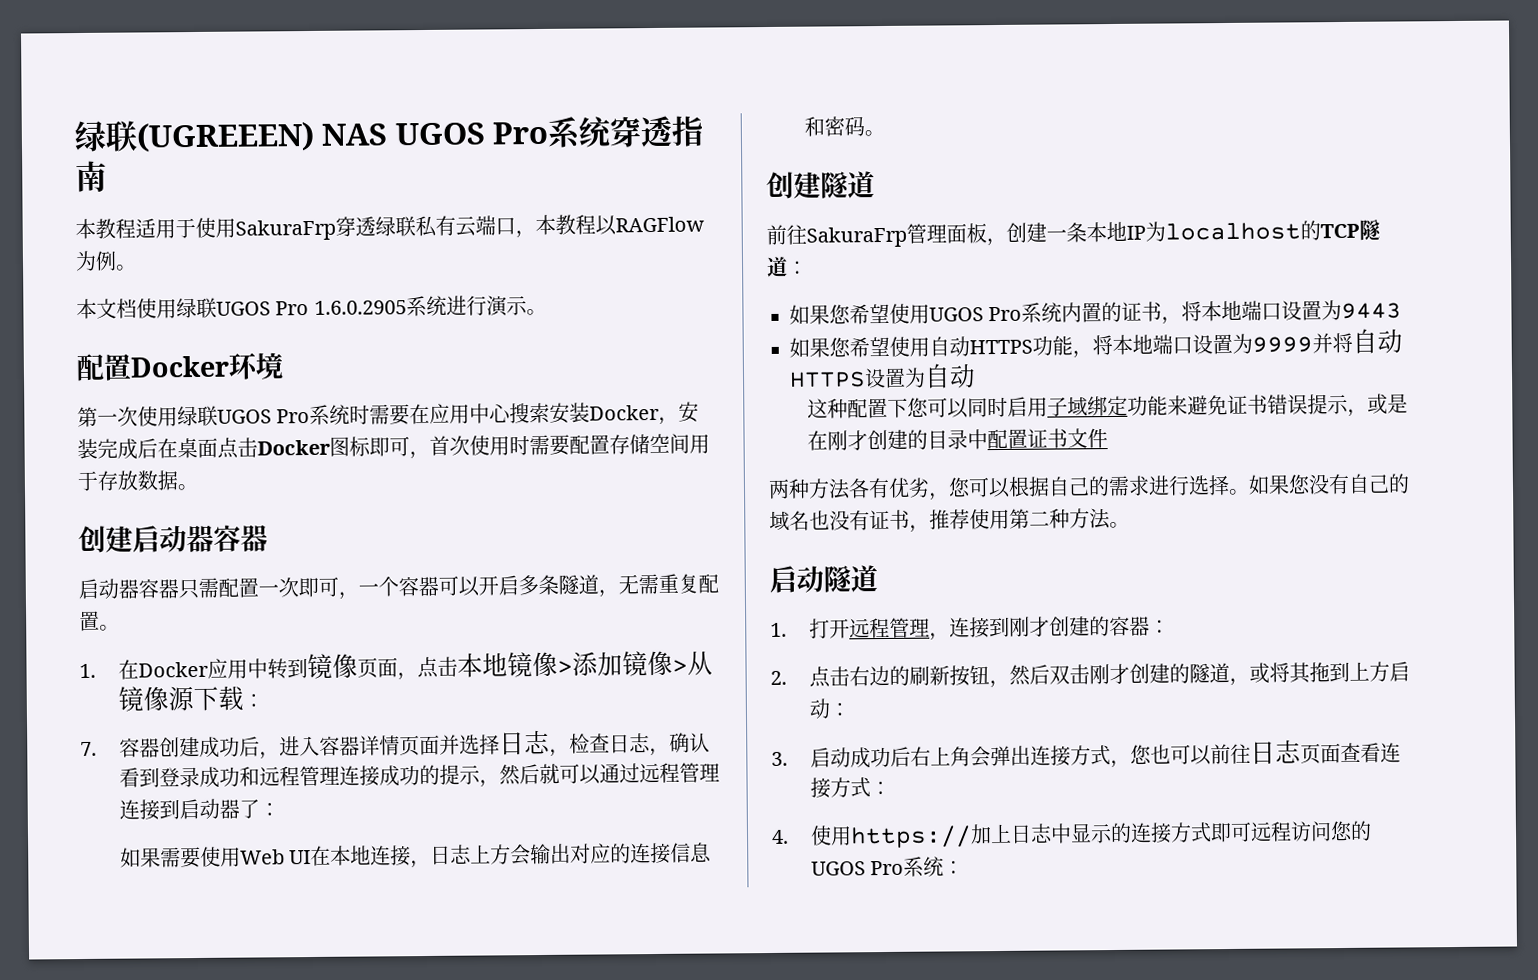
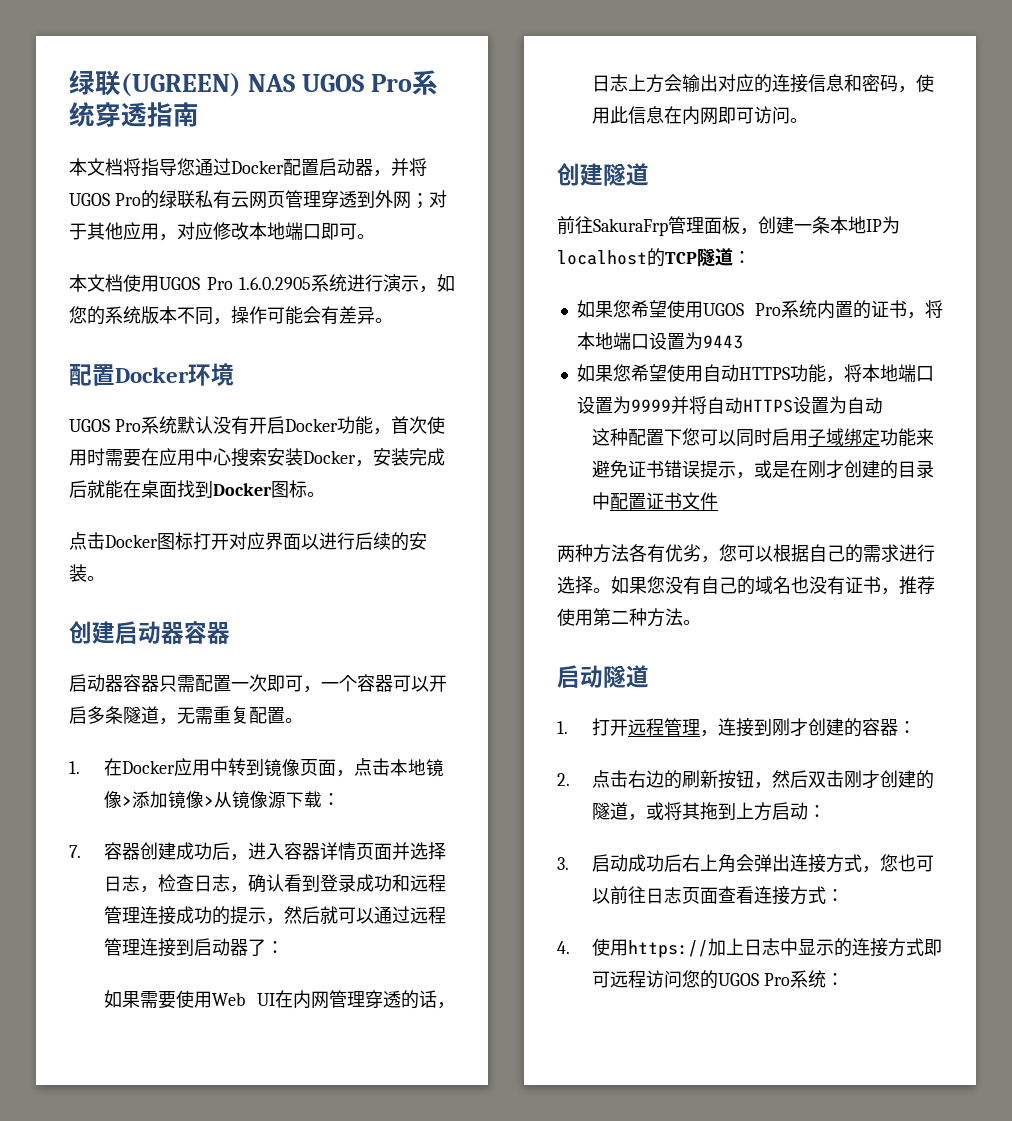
- 绿联(UGREEEN) NAS UGOS Pro系统穿透指南
+ 绿联(UGREEN) NAS UGOS Pro系统穿透指南
- 本教程适用于使用SakuraFrp穿透绿联私有云端口，本教程以RAGFlow为例。
+ 本文档将指导您通过Docker配置启动器，并将UGOS Pro的绿联私有云网页管理穿透到外网；对于其他应用，对应修改本地端口即可。
- 本文档使用绿联UGOS Pro 1.6.0.2905系统进行演示。
+ 本文档使用UGOS Pro 1.6.0.2905系统进行演示，如您的系统版本不同，操作可能会有差异。
  配置Docker环境
- 第一次使用绿联UGOS Pro系统时需要在应用中心搜索安装Docker，安装完成后在桌面点击Docker图标即可，首次使用时需要配置存储空间用于存放数据。
+ UGOS Pro系统默认没有开启Docker功能，首次使用时需要在应用中心搜索安装Docker，安装完成后就能在桌面找到Docker图标。
+ 点击Docker图标打开对应界面以进行后续的安装。
- 如果需要使用Web UI在本地连接，日志上方会输出对应的连接信息和密码。
+ 如果需要使用Web UI在内网管理穿透的话，日志上方会输出对应的连接信息和密码，使用此信息在内网即可访问。

